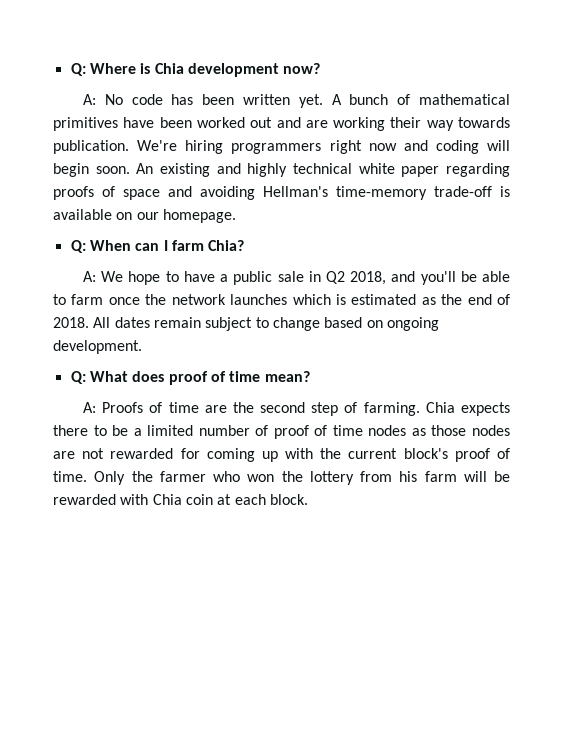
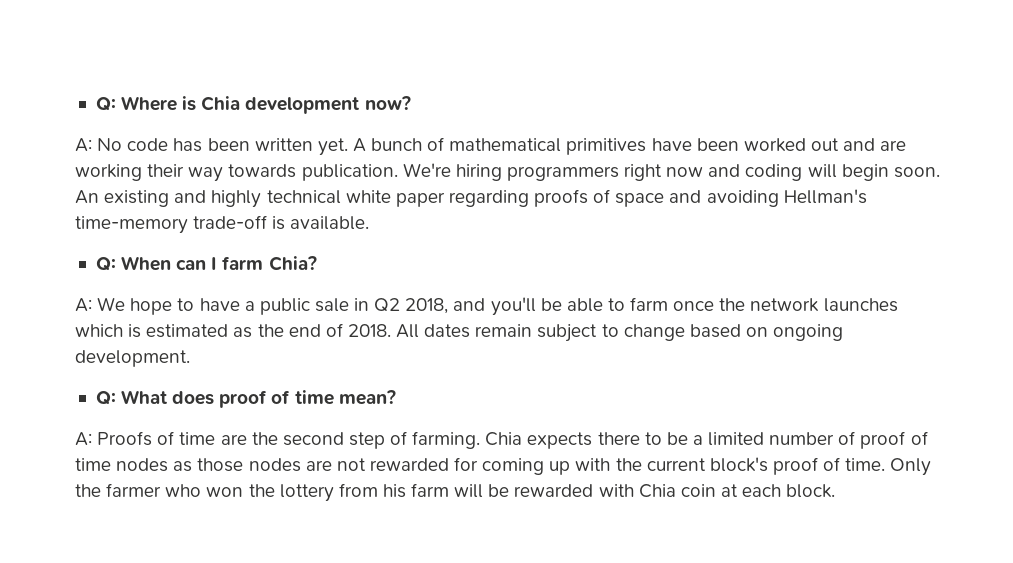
- An existing and highly technical white paper regarding proofs of space and avoiding Hellman's time-memory trade-off is available on our homepage.
+ An existing and highly technical white paper regarding proofs of space and avoiding Hellman's time-memory trade-off is available.

